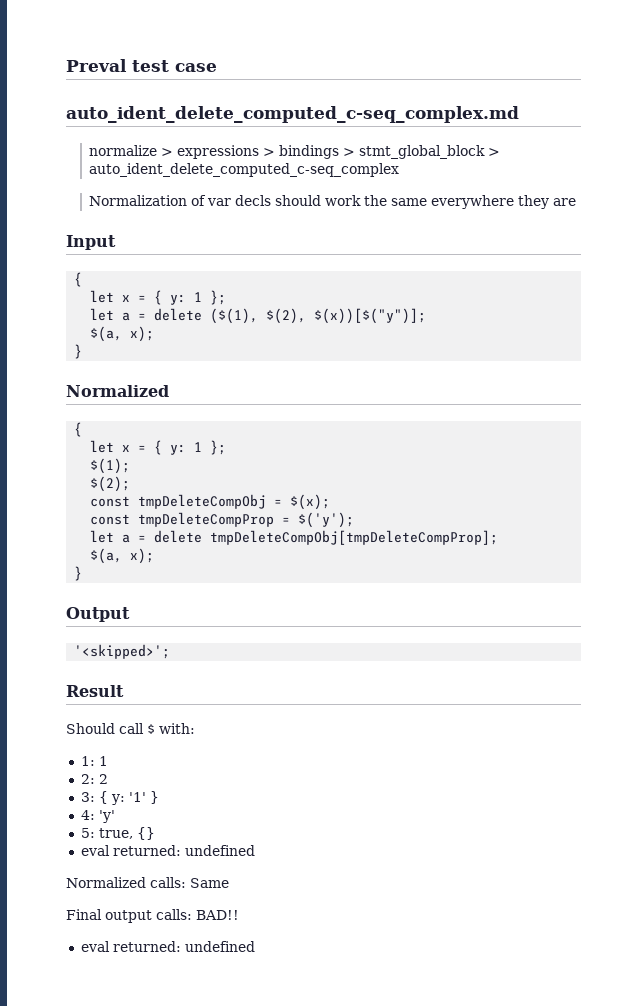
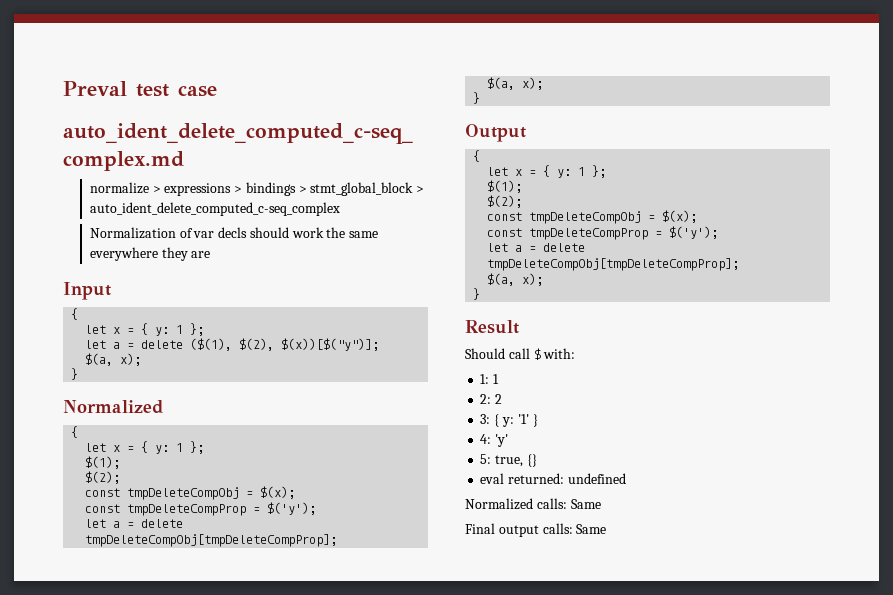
  Output
- '<skipped>';
+ {
+ let x = { y: 1 };
+ $(1);
+ $(2);
+ const tmpDeleteCompObj = $(x);
+ const tmpDeleteCompProp = $('y');
+ let a = delete tmpDeleteCompObj[tmpDeleteCompProp];
+ $(a, x);
+ }
- Final output calls: BAD!!
- eval returned: undefined
+ Final output calls: Same

